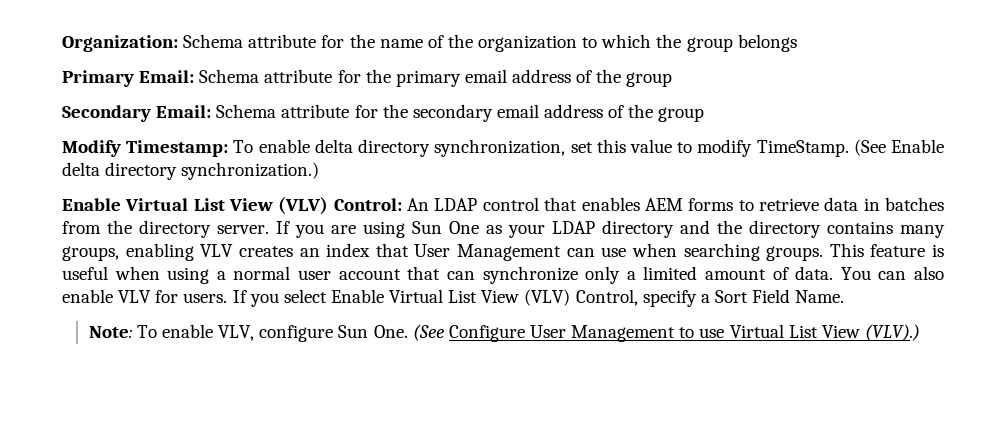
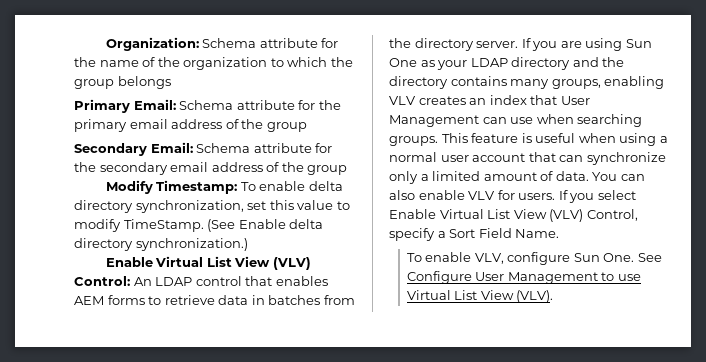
- Note: To enable VLV, configure Sun One. (See Configure User Management to use Virtual List View (VLV).)
+ To enable VLV, configure Sun One. See Configure User Management to use Virtual List View (VLV).

